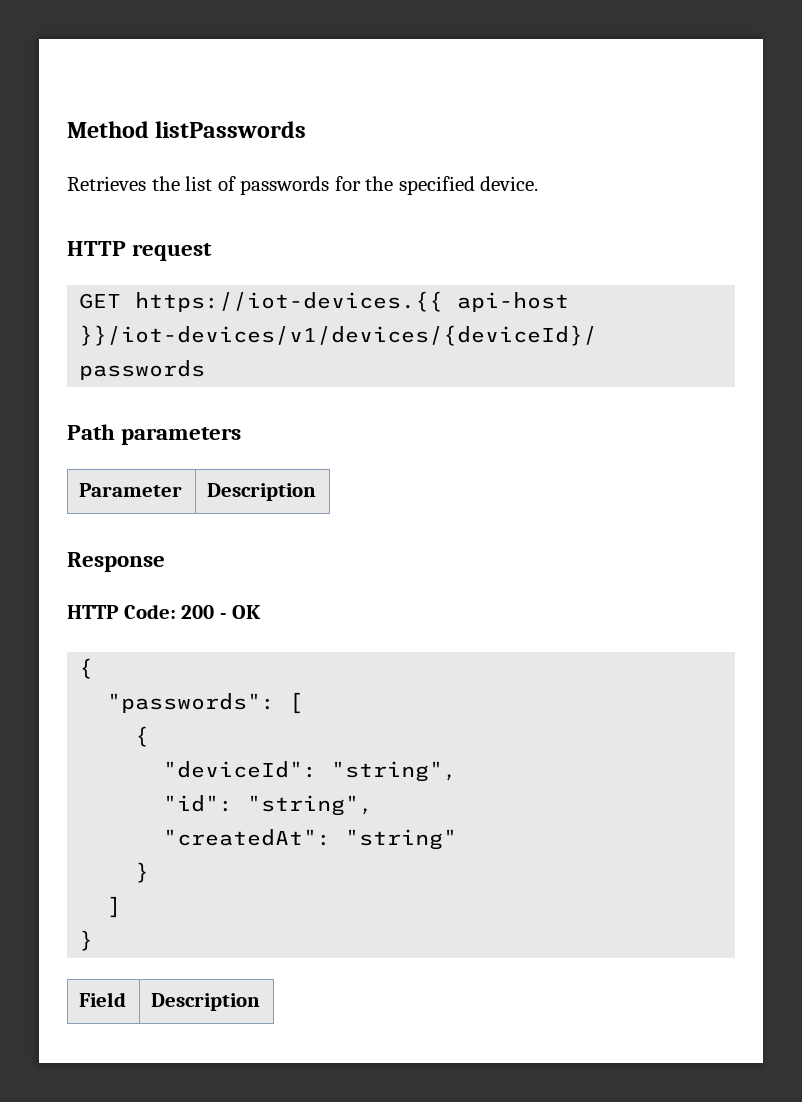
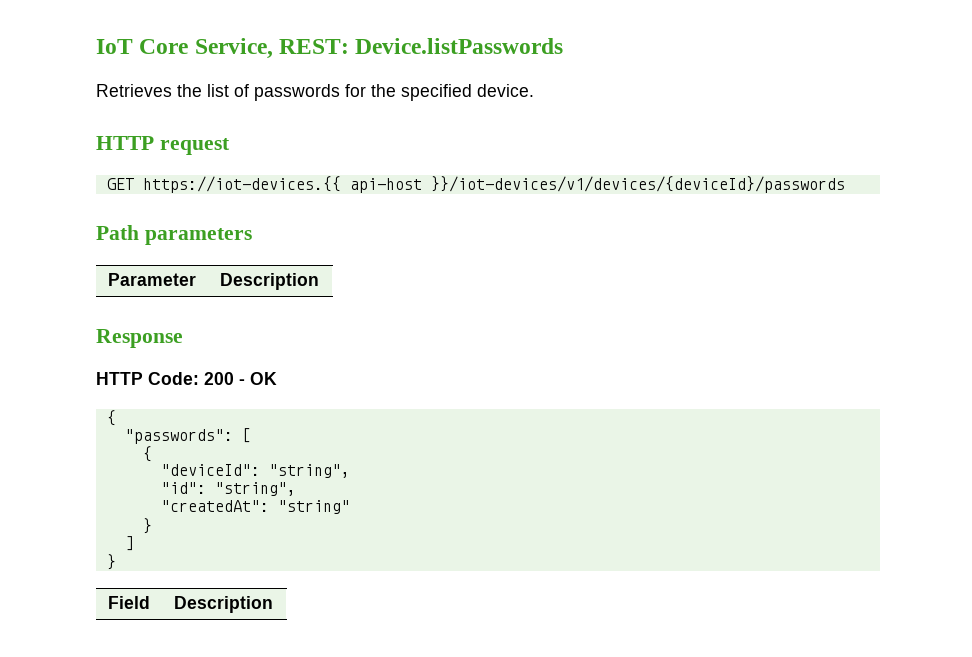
- Method listPasswords
+ IoT Core Service, REST: Device.listPasswords

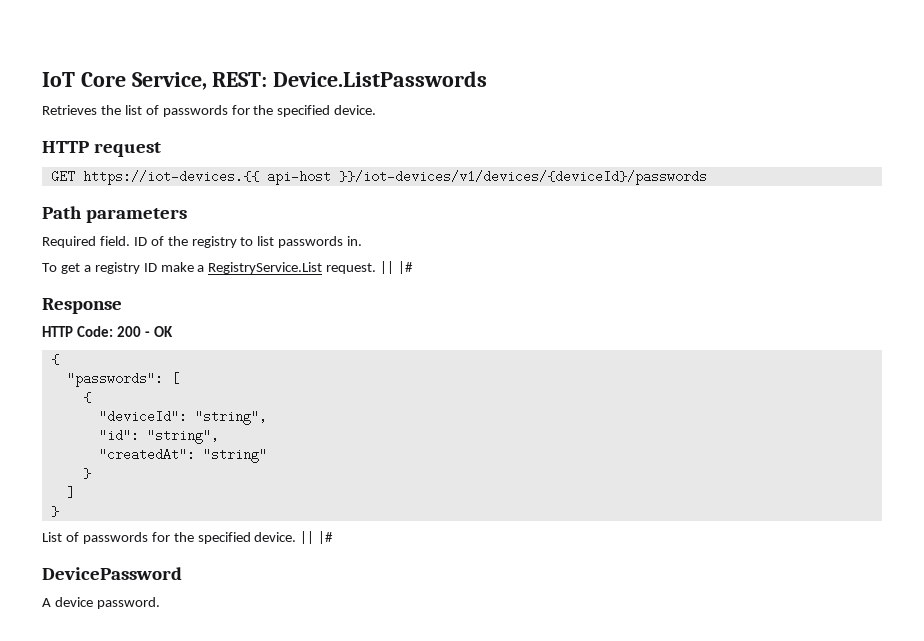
- IoT Core Service, REST: Device.listPasswords
+ IoT Core Service, REST: Device.ListPasswords
- Parameter | Description
+ Required field. ID of the registry to list passwords in.
+ To get a registry ID make a RegistryService.List request. || |#
- Field | Description
+ List of passwords for the specified device. || |#
+ DevicePassword
+ A device password.

